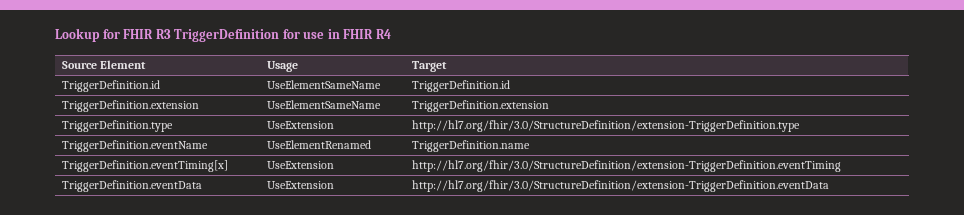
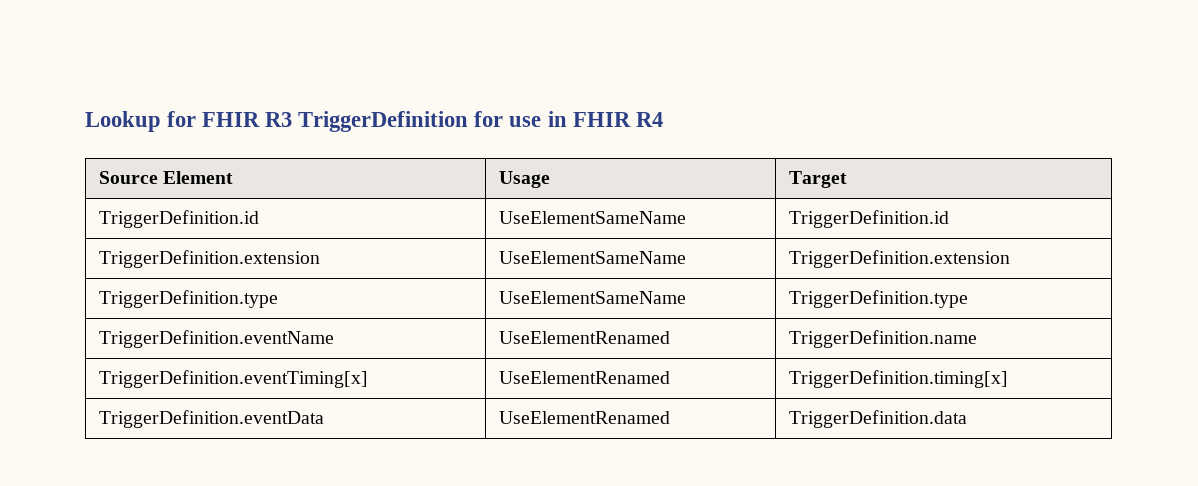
- TriggerDefinition.type | UseExtension | http://hl7.org/fhir/3.0/StructureDefinition/extension-TriggerDefinition.type
+ TriggerDefinition.type | UseElementSameName | TriggerDefinition.type
- TriggerDefinition.eventTiming[x] | UseExtension | http://hl7.org/fhir/3.0/StructureDefinition/extension-TriggerDefinition.eventTiming
+ TriggerDefinition.eventTiming[x] | UseElementRenamed | TriggerDefinition.timing[x]
- TriggerDefinition.eventData | UseExtension | http://hl7.org/fhir/3.0/StructureDefinition/extension-TriggerDefinition.eventData
+ TriggerDefinition.eventData | UseElementRenamed | TriggerDefinition.data

